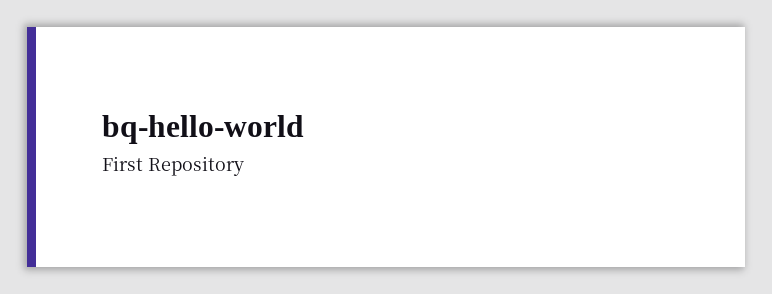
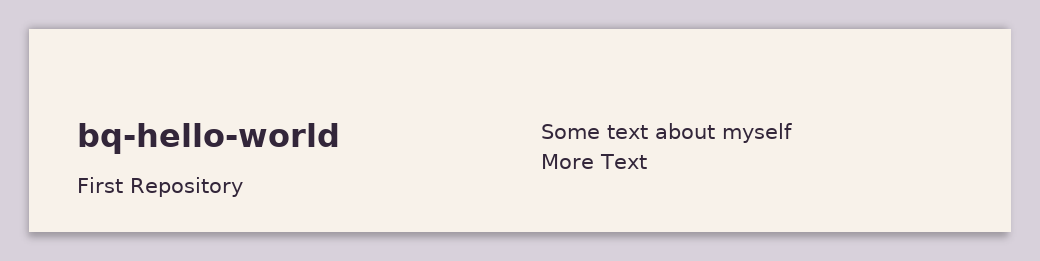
+ Some text about myself
+ More Text

